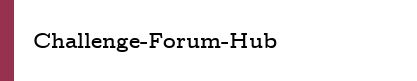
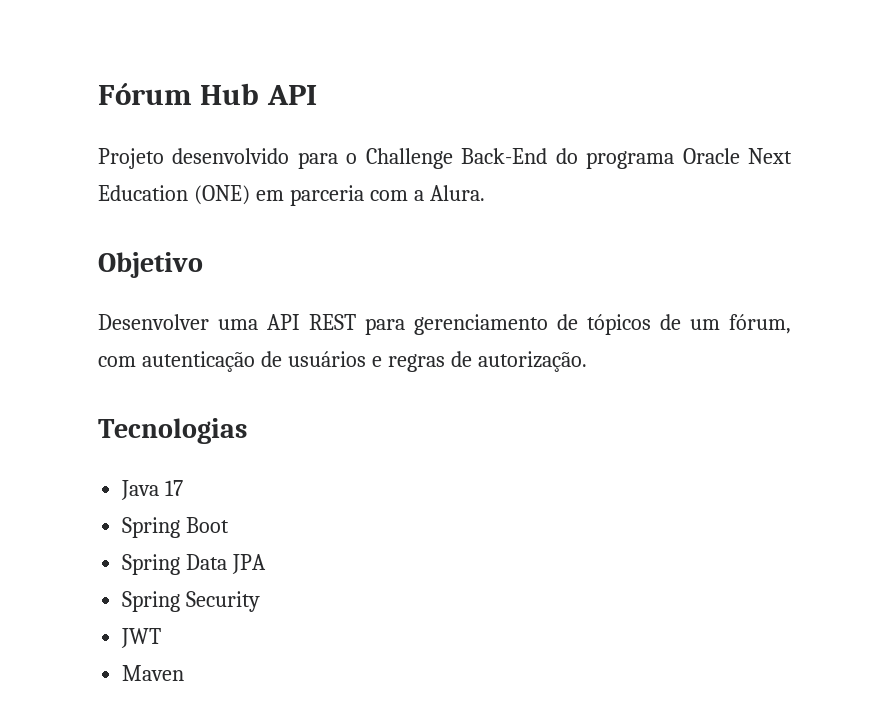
- Challenge-Forum-Hub
+ Fórum Hub API
+ Projeto desenvolvido para o Challenge Back-End do programa Oracle Next Education (ONE) em parceria com a Alura.
+ Objetivo
+ Desenvolver uma API REST para gerenciamento de tópicos de um fórum, com autenticação de usuários e regras de autorização.
+ Tecnologias
+ Java 17
+ Spring Boot
+ Spring Data JPA
+ Spring Security
+ JWT
+ Maven

